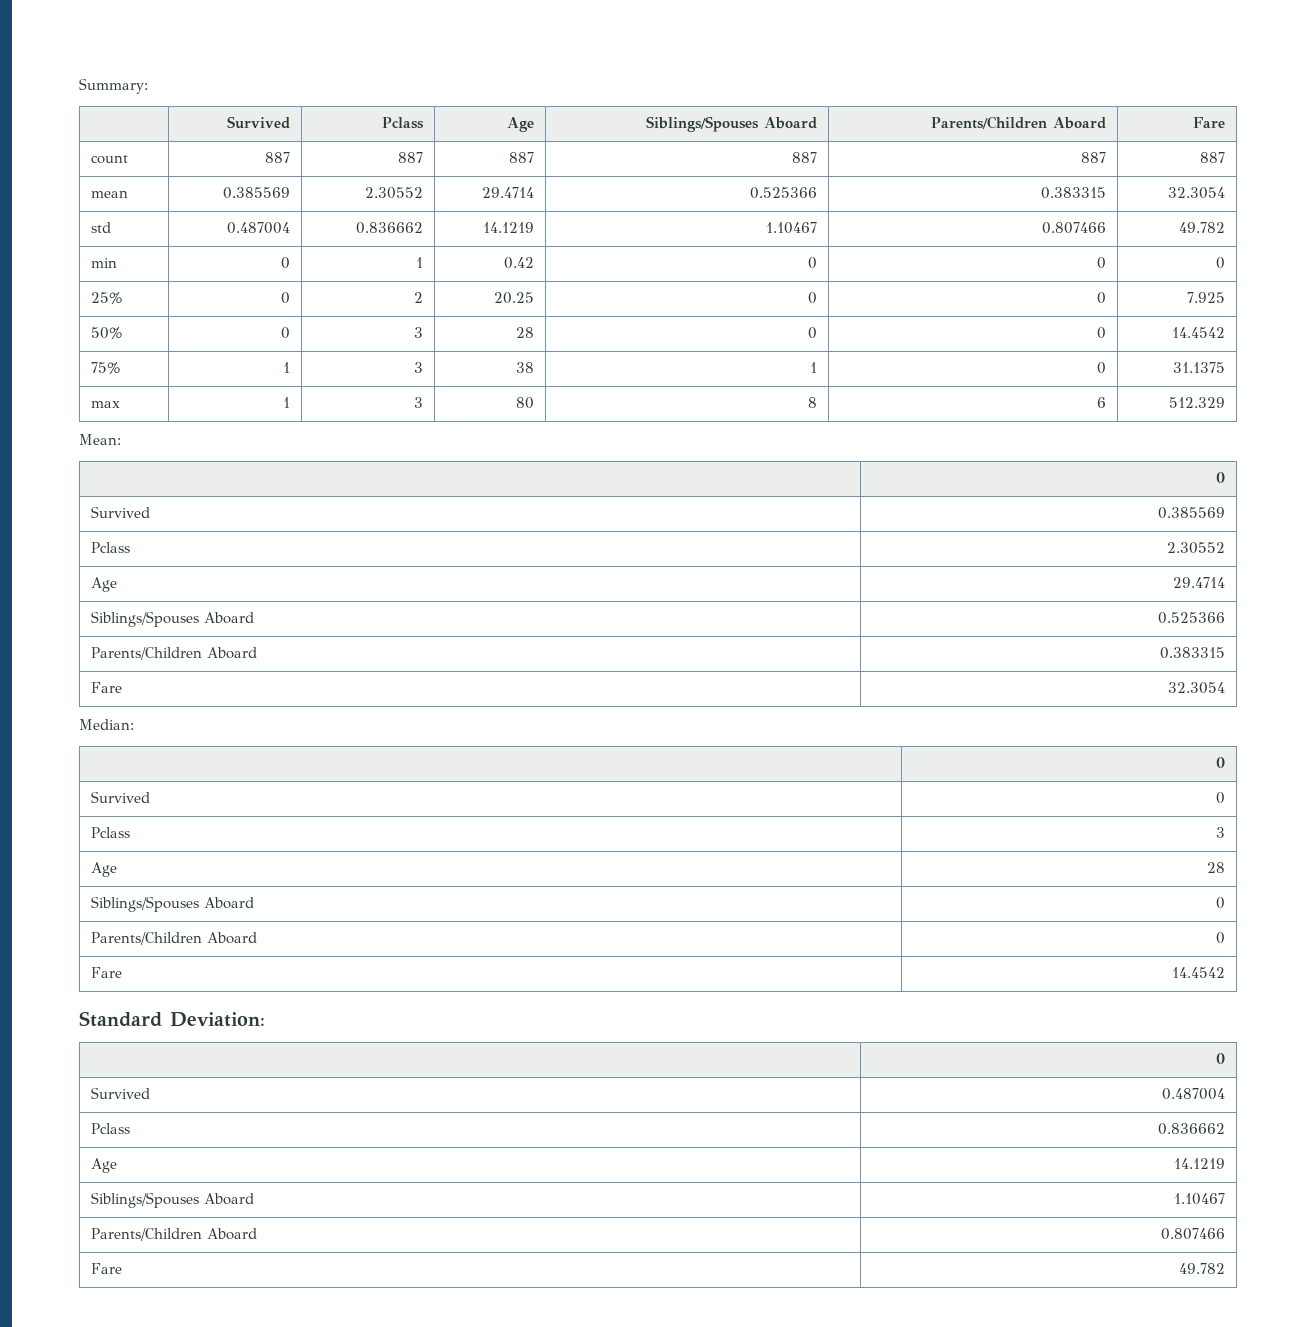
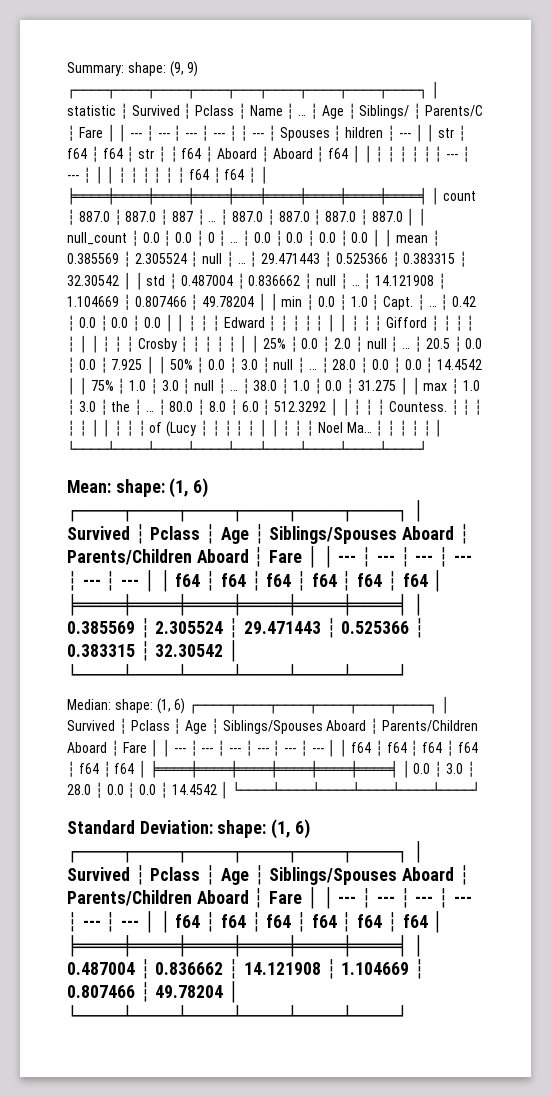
- Summary:
- | Survived | Pclass | Age | Siblings/Spouses Aboard | Parents/Children Aboard | Fare
- count | 887 | 887 | 887 | 887 | 887 | 887
- mean | 0.385569 | 2.30552 | 29.4714 | 0.525366 | 0.383315 | 32.3054
- std | 0.487004 | 0.836662 | 14.1219 | 1.10467 | 0.807466 | 49.782
- min | 0 | 1 | 0.42 | 0 | 0 | 0
- 25% | 0 | 2 | 20.25 | 0 | 0 | 7.925
- 50% | 0 | 3 | 28 | 0 | 0 | 14.4542
- 75% | 1 | 3 | 38 | 1 | 0 | 31.1375
- max | 1 | 3 | 80 | 8 | 6 | 512.329
- Mean:
- | 0
- Survived | 0.385569
- Pclass | 2.30552
- Age | 29.4714
- Siblings/Spouses Aboard | 0.525366
- Parents/Children Aboard | 0.383315
- Fare | 32.3054
- Median:
- | 0
- Survived | 0
- Pclass | 3
- Age | 28
- Siblings/Spouses Aboard | 0
- Parents/Children Aboard | 0
- Fare | 14.4542
+ Summary: shape: (9, 9) ┌────┬────┬────┬────┬───┬────┬────┬────┬────┐ │ statistic ┆ Survived ┆ Pclass ┆ Name ┆ … ┆ Age ┆ Siblings/ ┆ Parents/C ┆ Fare │ │ --- ┆ --- ┆ --- ┆ --- ┆ ┆ --- ┆ Spouses ┆ hildren ┆ --- │ │ str ┆ f64 ┆ f64 ┆ str ┆ ┆ f64 ┆ Aboard ┆ Aboard ┆ f64 │ │ ┆ ┆ ┆ ┆ ┆ ┆ --- ┆ --- ┆ │ │ ┆ ┆ ┆ ┆ ┆ ┆ f64 ┆ f64 ┆ │ ╞════╪════╪════╪════╪═══╪════╪════╪════╪════╡ │ count ┆ 887.0 ┆ 887.0 ┆ 887 ┆ … ┆ 887.0 ┆ 887.0 ┆ 887.0 ┆ 887.0 │ │ null_count ┆ 0.0 ┆ 0.0 ┆ 0 ┆ … ┆ 0.0 ┆ 0.0 ┆ 0.0 ┆ 0.0 │ │ mean ┆ 0.385569 ┆ 2.305524 ┆ null ┆ … ┆ 29.471443 ┆ 0.525366 ┆ 0.383315 ┆ 32.30542 │ │ std ┆ 0.487004 ┆ 0.836662 ┆ null ┆ … ┆ 14.121908 ┆ 1.104669 ┆ 0.807466 ┆ 49.78204 │ │ min ┆ 0.0 ┆ 1.0 ┆ Capt. ┆ … ┆ 0.42 ┆ 0.0 ┆ 0.0 ┆ 0.0 │ │ ┆ ┆ ┆ Edward ┆ ┆ ┆ ┆ ┆ │ │ ┆ ┆ ┆ Gifford ┆ ┆ ┆ ┆ ┆ │ │ ┆ ┆ ┆ Crosby ┆ ┆ ┆ ┆ ┆ │ │ 25% ┆ 0.0 ┆ 2.0 ┆ null ┆ … ┆ 20.5 ┆ 0.0 ┆ 0.0 ┆ 7.925 │ │ 50% ┆ 0.0 ┆ 3.0 ┆ null ┆ … ┆ 28.0 ┆ 0.0 ┆ 0.0 ┆ 14.4542 │ │ 75% ┆ 1.0 ┆ 3.0 ┆ null ┆ … ┆ 38.0 ┆ 1.0 ┆ 0.0 ┆ 31.275 │ │ max ┆ 1.0 ┆ 3.0 ┆ the ┆ … ┆ 80.0 ┆ 8.0 ┆ 6.0 ┆ 512.3292 │ │ ┆ ┆ ┆ Countess. ┆ ┆ ┆ ┆ ┆ │ │ ┆ ┆ ┆ of (Lucy ┆ ┆ ┆ ┆ ┆ │ │ ┆ ┆ ┆ Noel Ma… ┆ ┆ ┆ ┆ ┆ │ └────┴────┴────┴────┴───┴────┴────┴────┴────┘
+ Mean: shape: (1, 6) ┌────┬────┬────┬────┬────┬────┐ │ Survived ┆ Pclass ┆ Age ┆ Siblings/Spouses Aboard ┆ Parents/Children Aboard ┆ Fare │ │ --- ┆ --- ┆ --- ┆ --- ┆ --- ┆ --- │ │ f64 ┆ f64 ┆ f64 ┆ f64 ┆ f64 ┆ f64 │ ╞════╪════╪════╪════╪════╪════╡ │ 0.385569 ┆ 2.305524 ┆ 29.471443 ┆ 0.525366 ┆ 0.383315 ┆ 32.30542 │ └────┴────┴────┴────┴────┴────┘
+ Median: shape: (1, 6) ┌────┬────┬────┬────┬────┬────┐ │ Survived ┆ Pclass ┆ Age ┆ Siblings/Spouses Aboard ┆ Parents/Children Aboard ┆ Fare │ │ --- ┆ --- ┆ --- ┆ --- ┆ --- ┆ --- │ │ f64 ┆ f64 ┆ f64 ┆ f64 ┆ f64 ┆ f64 │ ╞════╪════╪════╪════╪════╪════╡ │ 0.0 ┆ 3.0 ┆ 28.0 ┆ 0.0 ┆ 0.0 ┆ 14.4542 │ └────┴────┴────┴────┴────┴────┘
- Standard Deviation:
- | 0
- Survived | 0.487004
- Pclass | 0.836662
- Age | 14.1219
- Siblings/Spouses Aboard | 1.10467
- Parents/Children Aboard | 0.807466
- Fare | 49.782
+ Standard Deviation: shape: (1, 6) ┌────┬────┬────┬────┬────┬────┐ │ Survived ┆ Pclass ┆ Age ┆ Siblings/Spouses Aboard ┆ Parents/Children Aboard ┆ Fare │ │ --- ┆ --- ┆ --- ┆ --- ┆ --- ┆ --- │ │ f64 ┆ f64 ┆ f64 ┆ f64 ┆ f64 ┆ f64 │ ╞════╪════╪════╪════╪════╪════╡ │ 0.487004 ┆ 0.836662 ┆ 14.121908 ┆ 1.104669 ┆ 0.807466 ┆ 49.78204 │ └────┴────┴────┴────┴────┴────┘

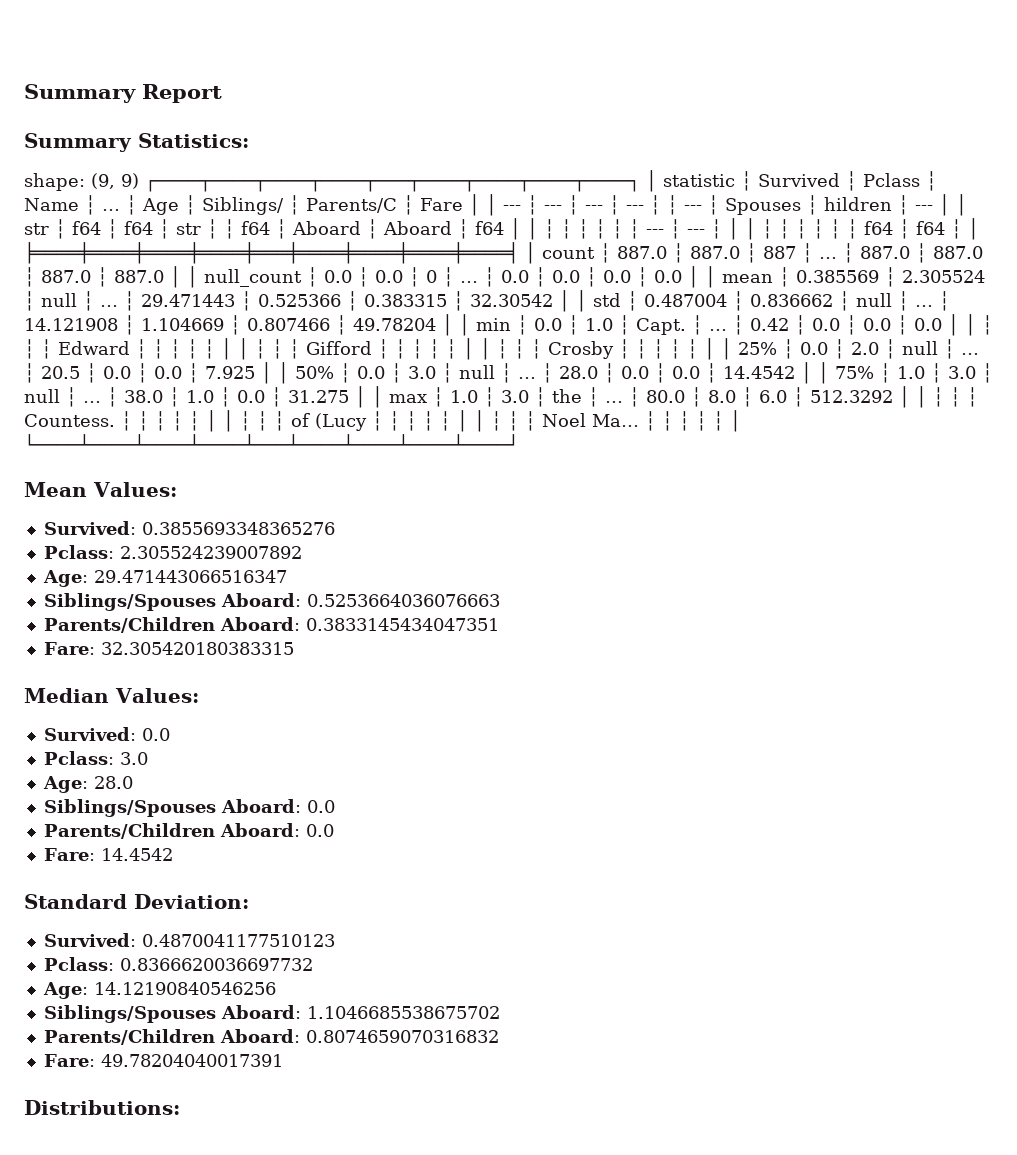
- Summary: shape: (9, 9) ┌────┬────┬────┬────┬───┬────┬────┬────┬────┐ │ statistic ┆ Survived ┆ Pclass ┆ Name ┆ …
+ Summary Report
+ Summary Statistics:
+ shape: (9, 9) ┌────┬────┬────┬────┬───┬────┬────┬────┬────┐ │ statistic ┆ Survived ┆ Pclass ┆ Name ┆ …
- Mean: shape: (1, 6) ┌────┬────┬────┬────┬────┬────┐ │ Survived ┆ Pclass ┆ Age ┆ Siblings/Spouses Aboard ┆ Parents/Children Aboard ┆ Fare │ │ --- ┆ --- ┆ --- ┆ --- ┆ --- ┆ --- │ │ f64 ┆ f64 ┆ f64 ┆ f64 ┆ f64 ┆ f64 │ ╞════╪════╪════╪════╪════╪════╡ │ 0.385569 ┆ 2.305524 ┆ 29.471443 ┆ 0.525366 ┆ 0.383315 ┆ 32.30542 │ └────┴────┴────┴────┴────┴────┘
- Median: shape: (1, 6) ┌────┬────┬────┬────┬────┬────┐ │ Survived ┆ Pclass ┆ Age ┆ Siblings/Spouses Aboard ┆ Parents/Children Aboard ┆ Fare │ │ --- ┆ --- ┆ --- ┆ --- ┆ --- ┆ --- │ │ f64 ┆ f64 ┆ f64 ┆ f64 ┆ f64 ┆ f64 │ ╞════╪════╪════╪════╪════╪════╡ │ 0.0 ┆ 3.0 ┆ 28.0 ┆ 0.0 ┆ 0.0 ┆ 14.4542 │ └────┴────┴────┴────┴────┴────┘
+ Mean Values:
+ Survived: 0.3855693348365276
+ Pclass: 2.305524239007892
+ Age: 29.471443066516347
+ Siblings/Spouses Aboard: 0.5253664036076663
+ Parents/Children Aboard: 0.3833145434047351
+ Fare: 32.305420180383315
+ Median Values:
+ Survived: 0.0
+ Pclass: 3.0
+ Age: 28.0
+ Siblings/Spouses Aboard: 0.0
+ Parents/Children Aboard: 0.0
+ Fare: 14.4542
- Standard Deviation: shape: (1, 6) ┌────┬────┬────┬────┬────┬────┐ │ Survived ┆ Pclass ┆ Age ┆ Siblings/Spouses Aboard ┆ Parents/Children Aboard ┆ Fare │ │ --- ┆ --- ┆ --- ┆ --- ┆ --- ┆ --- │ │ f64 ┆ f64 ┆ f64 ┆ f64 ┆ f64 ┆ f64 │ ╞════╪════╪════╪════╪════╪════╡ │ 0.487004 ┆ 0.836662 ┆ 14.121908 ┆ 1.104669 ┆ 0.807466 ┆ 49.78204 │ └────┴────┴────┴────┴────┴────┘
+ Standard Deviation:
+ Survived: 0.4870041177510123
+ Pclass: 0.8366620036697732
+ Age: 14.12190840546256
+ Siblings/Spouses Aboard: 1.1046685538675702
+ Parents/Children Aboard: 0.8074659070316832
+ Fare: 49.78204040017391
+ Distributions:

